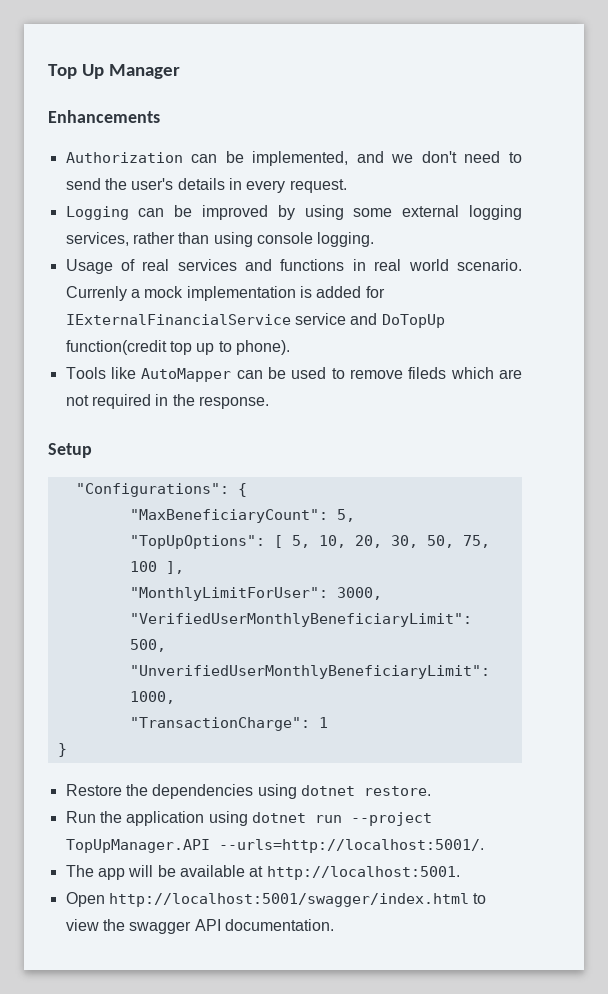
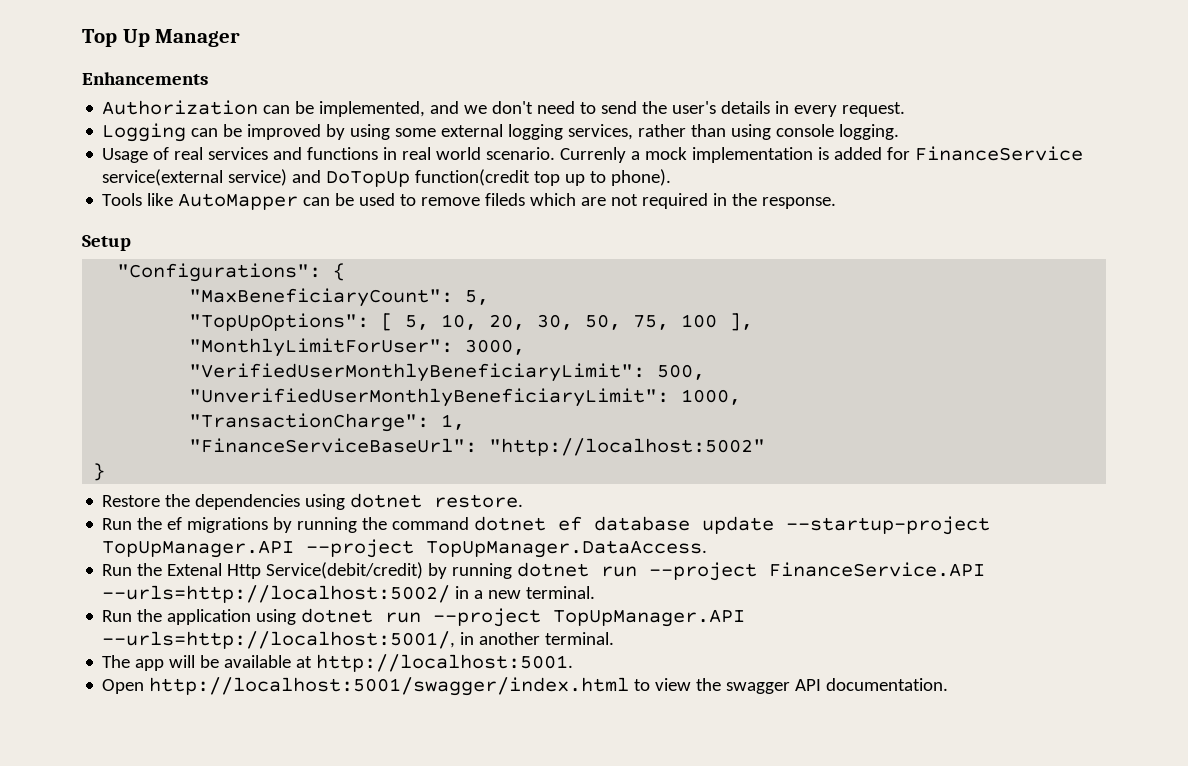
- Currenly a mock implementation is added for IExternalFinancialService service and DoTopUp function(credit top up to phone).
+ Currenly a mock implementation is added for FinanceService service(external service) and DoTopUp function(credit top up to phone).
- "TransactionCharge": 1
+ "TransactionCharge": 1,
+ "FinanceServiceBaseUrl": "http://localhost:5002"
+ Run the ef migrations by running the command dotnet ef database update --startup-project TopUpManager.API --project TopUpManager.DataAccess.
+ Run the Extenal Http Service(debit/credit) by running dotnet run --project FinanceService.API --urls=http://localhost:5002/ in a new terminal.
- Run the application using dotnet run --project TopUpManager.API --urls=http://localhost:5001/.
+ Run the application using dotnet run --project TopUpManager.API --urls=http://localhost:5001/, in another terminal.

